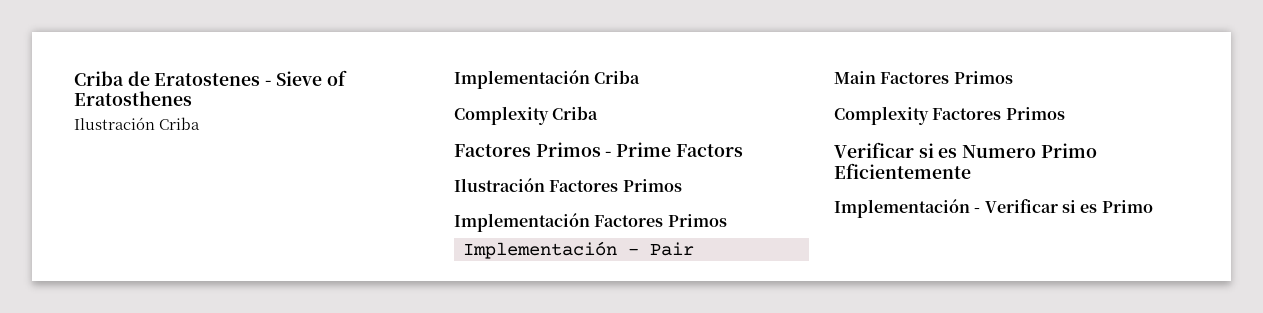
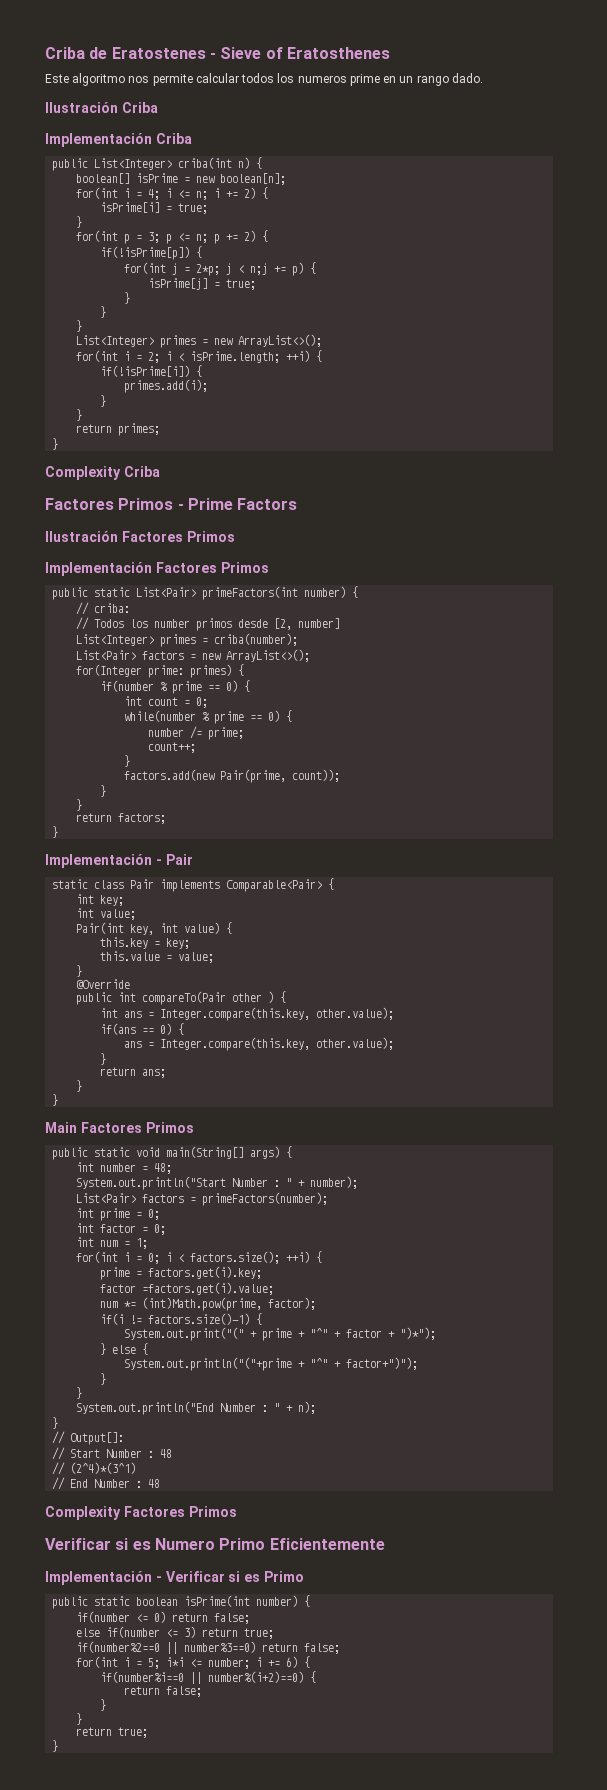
+ Este algoritmo nos permite calcular todos los numeros prime en un rango dado.
  Ilustración Criba
  Implementación Criba
+ public List<Integer> criba(int n) {
+ boolean[] isPrime = new boolean[n];
+ for(int i = 4; i <= n; i += 2) {
+ isPrime[i] = true;
+ }
+ for(int p = 3; p <= n; p += 2) {
+ if(!isPrime[p]) {
+ for(int j = 2*p; j < n;j += p) {
+ isPrime[j] = true;
+ }
+ }
+ }
+ List<Integer> primes = new ArrayList<>();
+ for(int i = 2; i < isPrime.length; ++i) {
+ if(!isPrime[i]) {
+ primes.add(i);
+ }
+ }
+ return primes;
+ }
+ public static List<Pair> primeFactors(int number) {
+ // criba:
+ // Todos los number primos desde [2, number]
+ List<Integer> primes = criba(number);
+ List<Pair> factors = new ArrayList<>();
+ for(Integer prime: primes) {
+ if(number % prime == 0) {
+ int count = 0;
+ while(number % prime == 0) {
+ number /= prime;
+ count++;
+ }
+ factors.add(new Pair(prime, count));
+ }
+ }
+ return factors;
+ }
  Implementación - Pair
+ static class Pair implements Comparable<Pair> {
+ int key;
+ int value;
+ Pair(int key, int value) {
+ this.key = key;
+ this.value = value;
+ }
+ @Override
+ public int compareTo(Pair other ) {
+ int ans = Integer.compare(this.key, other.value);
+ if(ans == 0) {
+ ans = Integer.compare(this.key, other.value);
+ }
+ return ans;
+ }
+ }
  Main Factores Primos
+ public static void main(String[] args) {
+ int number = 48;
+ System.out.println("Start Number : " + number);
+ List<Pair> factors = primeFactors(number);
+ int prime = 0;
+ int factor = 0;
+ int num = 1;
+ for(int i = 0; i < factors.size(); ++i) {
+ prime = factors.get(i).key;
+ factor =factors.get(i).value;
+ num *= (int)Math.pow(prime, factor);
+ if(i != factors.size()-1) {
+ System.out.print("(" + prime + "^" + factor + ")*");
+ } else {
+ System.out.println("("+prime + "^" + factor+")");
+ }
+ }
+ System.out.println("End Number : " + n);
+ }
+ // Output[]:
+ // Start Number : 48
+ // (2^4)*(3^1)
+ // End Number : 48
+ public static boolean isPrime(int number) {
+ if(number <= 0) return false;
+ else if(number <= 3) return true;
+ if(number%2==0 || number%3==0) return false;
+ for(int i = 5; i*i <= number; i += 6) {
+ if(number%i==0 || number%(i+2)==0) {
+ return false;
+ }
+ }
+ return true;
+ }

